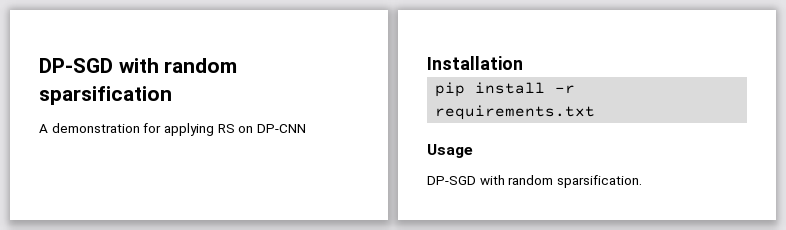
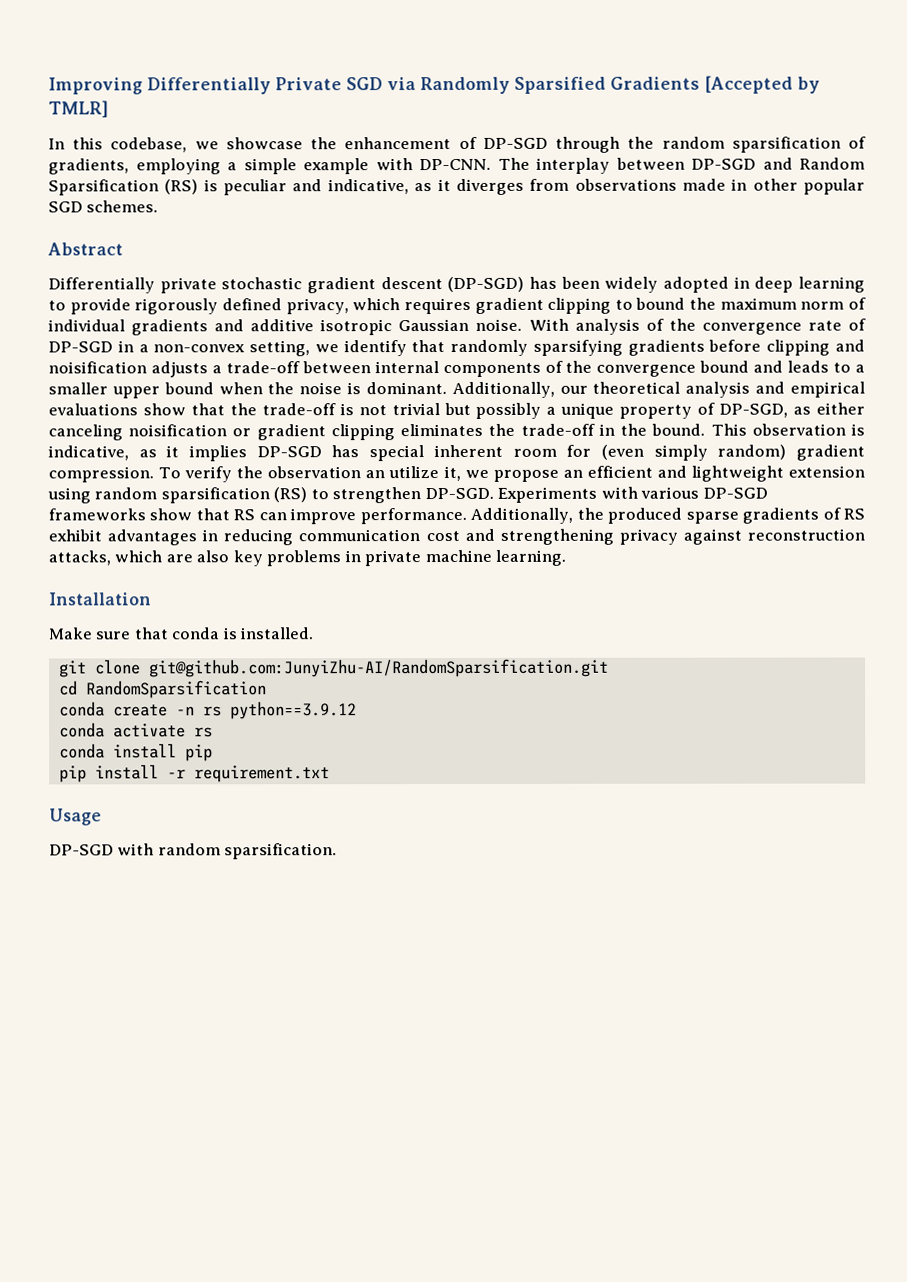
- DP-SGD with random sparsification
- A demonstration for applying RS on DP-CNN
+ Improving Differentially Private SGD via Randomly Sparsified Gradients [Accepted by TMLR]
+ In this codebase, we showcase the enhancement of DP-SGD through the random sparsification of gradients, employing a simple example with DP-CNN. The interplay between DP-SGD and Random Sparsification (RS) is peculiar and indicative, as it diverges from observations made in other popular SGD schemes.
+ Abstract
+ Differentially private stochastic gradient descent (DP-SGD) has been widely adopted in deep learning to provide rigorously defined privacy, which requires gradient clipping to bound the maximum norm of individual gradients and additive isotropic Gaussian noise. With analysis of the convergence rate of DP-SGD in a non-convex setting, we identify that randomly sparsifying gradients before clipping and noisification adjusts a trade-off between internal components of the convergence bound and leads to a smaller upper bound when the noise is dominant. Additionally, our theoretical analysis and empirical evaluations show that the trade-off is not trivial but possibly a unique property of DP-SGD, as either canceling noisification or gradient clipping eliminates the trade-off in the bound. This observation is indicative, as it implies DP-SGD has special inherent room for (even simply random) gradient compression. To verify the observation an utilize it, we propose an efficient and lightweight extension using random sparsification (RS) to strengthen DP-SGD. Experiments with various DP-SGD frameworks show that RS can improve performance. Additionally, the produced sparse gradients of RS exhibit advantages in reducing communication cost and strengthening privacy against reconstruction attacks, which are also key problems in private machine learning.
  Installation
+ Make sure that conda is installed.
+ git clone git@github.com:JunyiZhu-AI/RandomSparsification.git
+ cd RandomSparsification
+ conda create -n rs python==3.9.12
+ conda activate rs
+ conda install pip
- pip install -r requirements.txt
+ pip install -r requirement.txt

